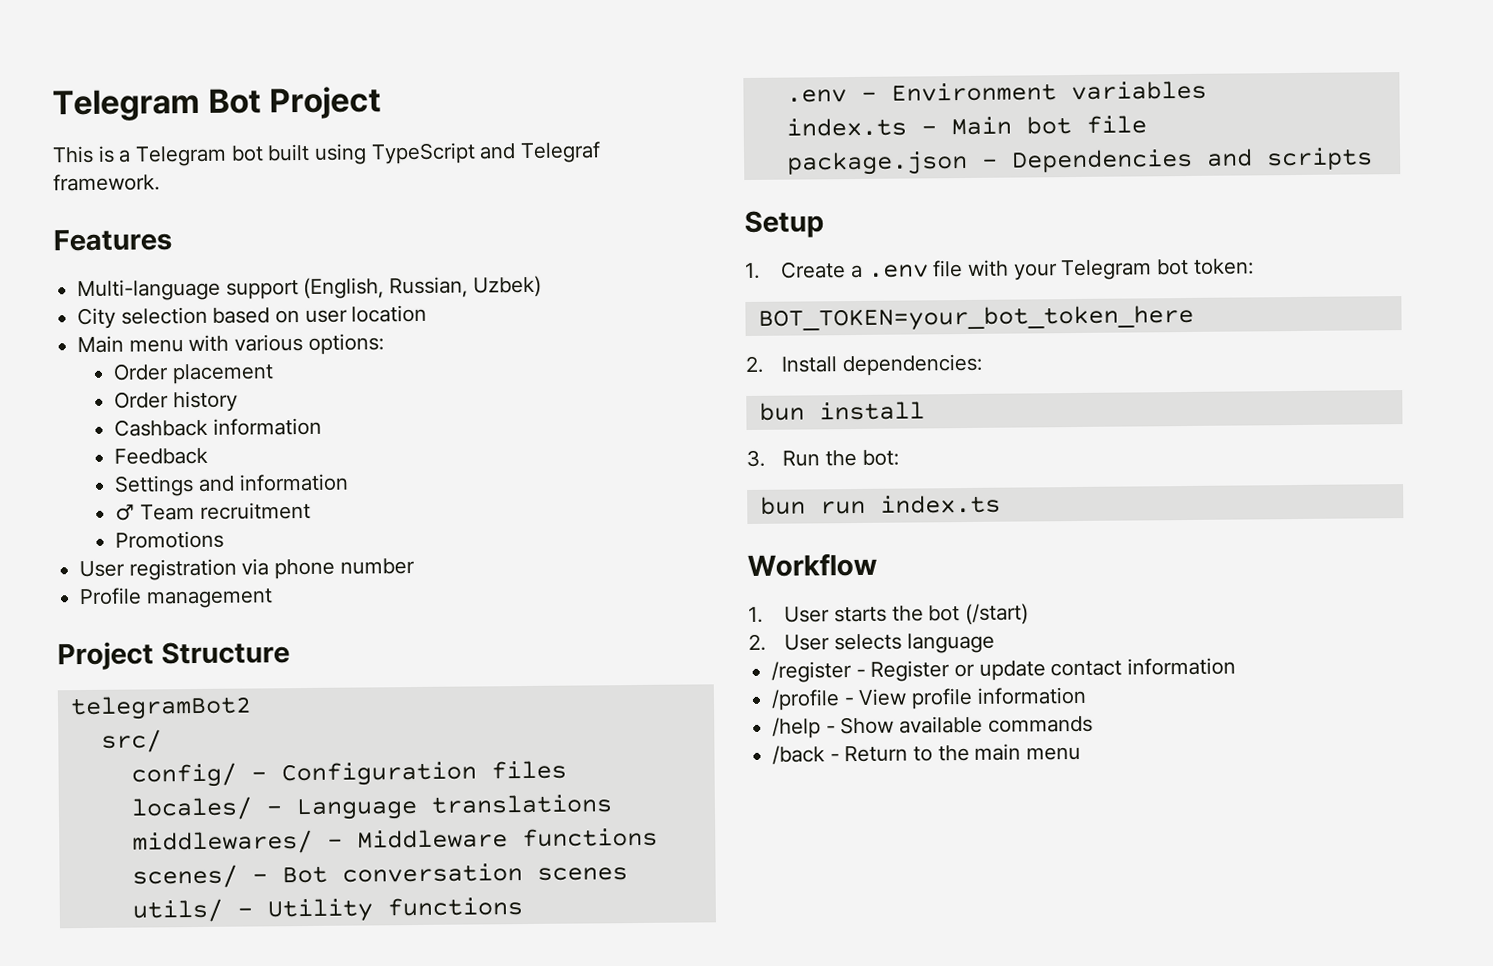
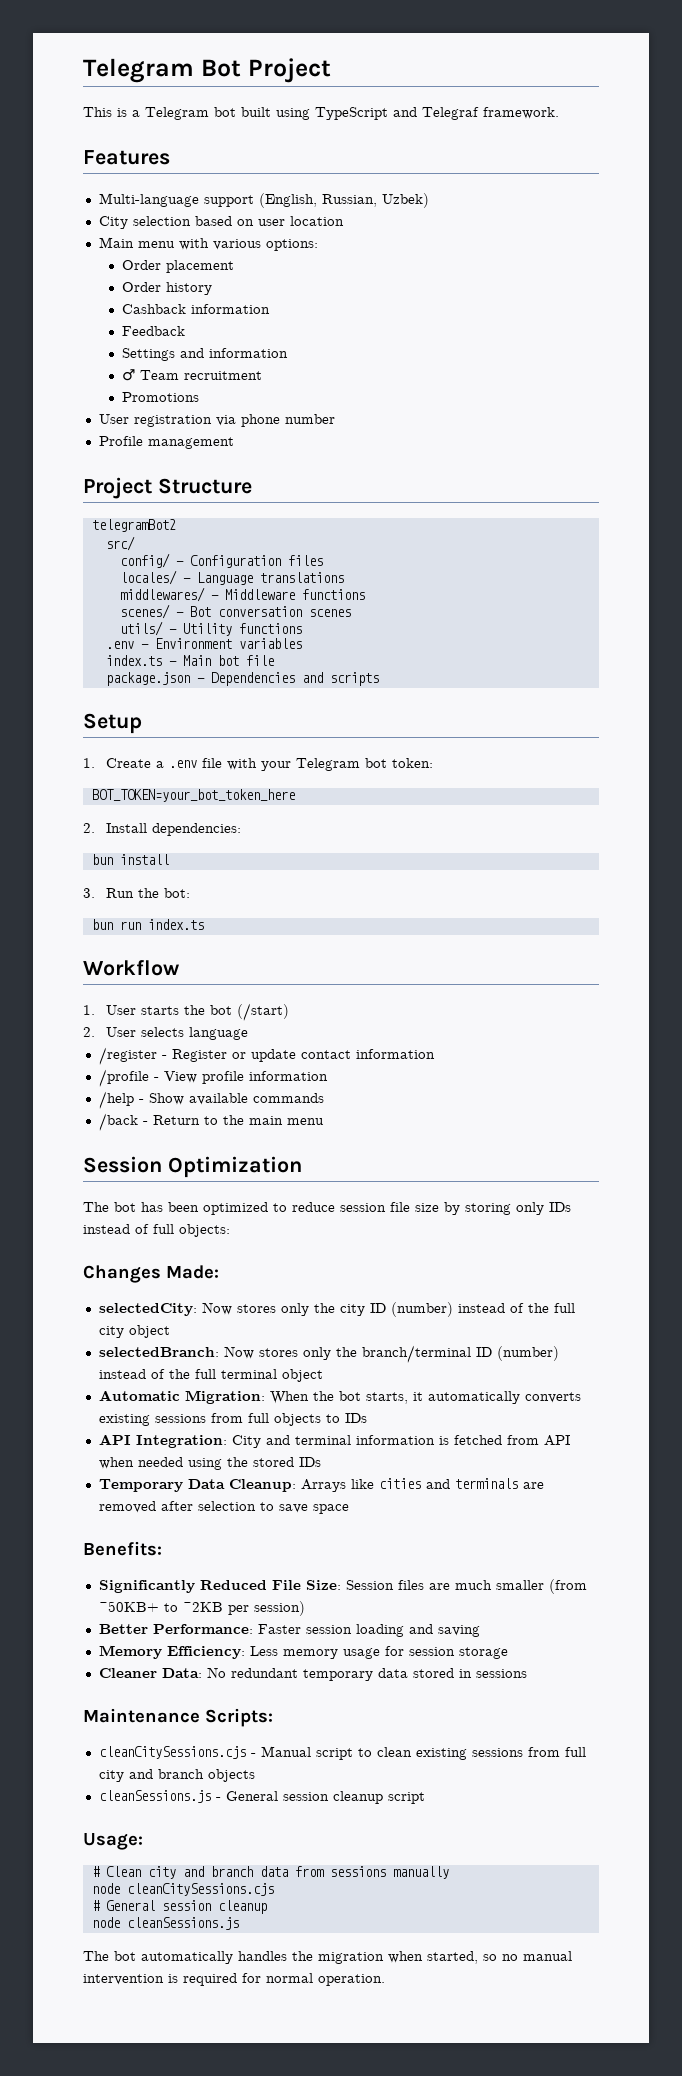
+ Session Optimization
+ The bot has been optimized to reduce session file size by storing only IDs instead of full objects:
+ Changes Made:
+ selectedCity: Now stores only the city ID (number) instead of the full city object
+ selectedBranch: Now stores only the branch/terminal ID (number) instead of the full terminal object
+ Automatic Migration: When the bot starts, it automatically converts existing sessions from full objects to IDs
+ API Integration: City and terminal information is fetched from API when needed using the stored IDs
+ Temporary Data Cleanup: Arrays like cities and terminals are removed after selection to save space
+ Benefits:
+ Significantly Reduced File Size: Session files are much smaller (from ~50KB+ to ~2KB per session)
+ Better Performance: Faster session loading and saving
+ Memory Efficiency: Less memory usage for session storage
+ Cleaner Data: No redundant temporary data stored in sessions
+ Maintenance Scripts:
+ cleanCitySessions.cjs - Manual script to clean existing sessions from full city and branch objects
+ cleanSessions.js - General session cleanup script
+ Usage:
+ # Clean city and branch data from sessions manually
+ node cleanCitySessions.cjs
+ # General session cleanup
+ node cleanSessions.js
+ The bot automatically handles the migration when started, so no manual intervention is required for normal operation.

